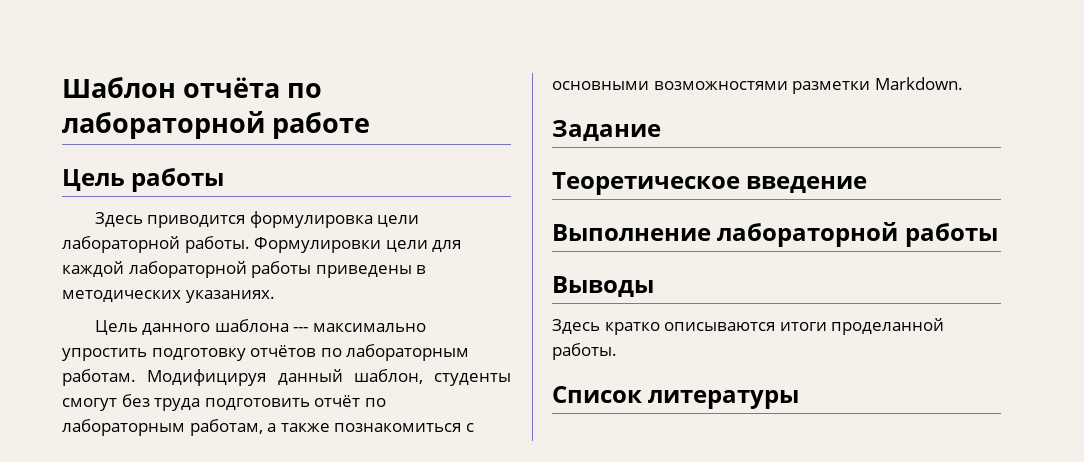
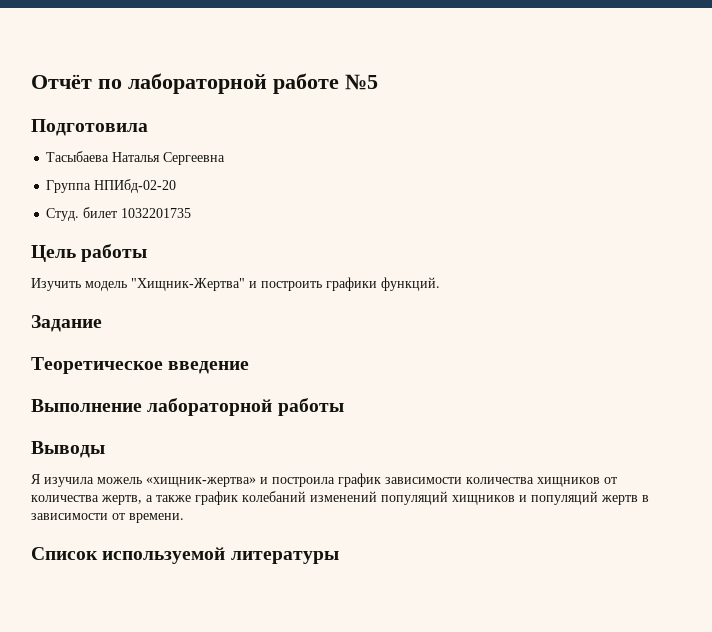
- Шаблон отчёта по лабораторной работе
+ Отчёт по лабораторной работе №5
+ Подготовила
+ Тасыбаева Наталья Сергеевна
+ Группа НПИбд-02-20
+ Студ. билет 1032201735
  Цель работы
- Здесь приводится формулировка цели лабораторной работы. Формулировки цели для каждой лабораторной работы приведены в методических указаниях.
- Цель данного шаблона --- максимально упростить подготовку отчётов по лабораторным работам. Модифицируя данный шаблон, студенты смогут без труда подготовить отчёт по лабораторным работам, а также познакомиться с основными возможностями разметки Markdown.
+ Изучить модель "Хищник-Жертва" и построить графики функций.
- Здесь кратко описываются итоги проделанной работы.
+ Я изучила можель «хищник-жертва» и построила график зависимости количества хищников от количества жертв, а также график колебаний изменений популяций хищников и популяций жертв в зависимости от времени.
- Список литературы
+ Список используемой литературы

